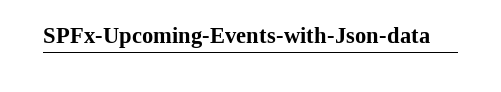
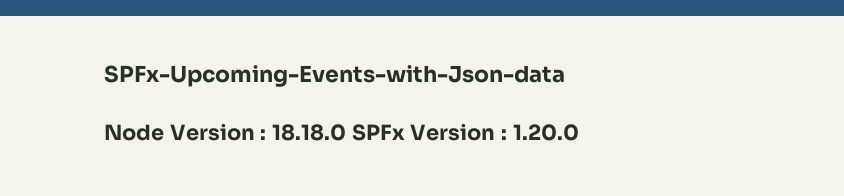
+ Node Version : 18.18.0 SPFx Version : 1.20.0

